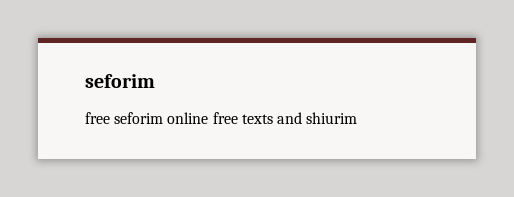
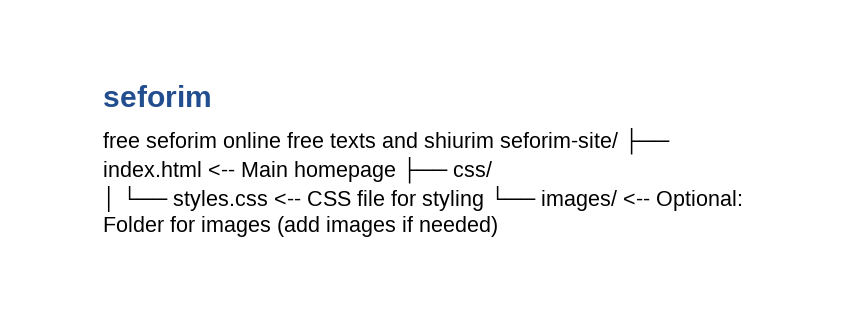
- free seforim online free texts and shiurim
+ free seforim online free texts and shiurim seforim-site/ ├── index.html <-- Main homepage ├── css/
+ │ └── styles.css <-- CSS file for styling └── images/ <-- Optional: Folder for images (add images if needed)

